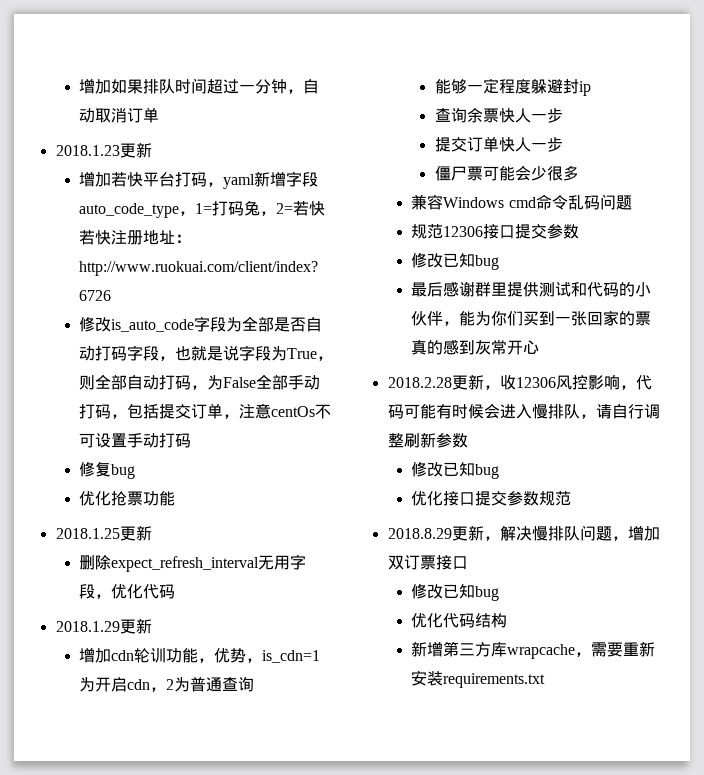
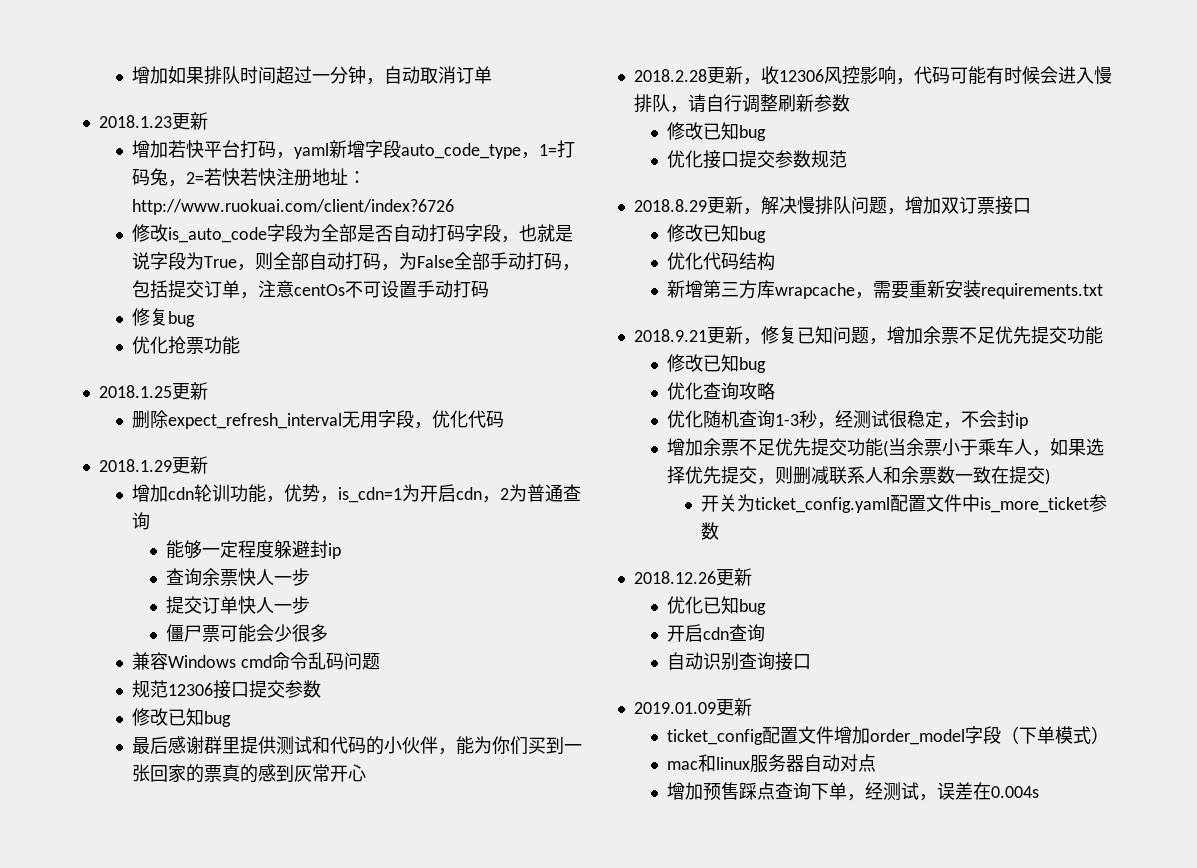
+ 2018.9.21更新，修复已知问题，增加余票不足优先提交功能
+ 修改已知bug
+ 优化查询攻略
+ 优化随机查询1-3秒，经测试很稳定，不会封ip
+ 增加余票不足优先提交功能(当余票小于乘车人，如果选择优先提交，则删减联系人和余票数一致在提交)
+ 开关为ticket_config.yaml配置文件中is_more_ticket参数
+ 2018.12.26更新
+ 优化已知bug
+ 开启cdn查询
+ 自动识别查询接口
+ 2019.01.09更新
+ ticket_config配置文件增加order_model字段（下单模式）
+ mac和linux服务器自动对点
+ 增加预售踩点查询下单，经测试，误差在0.004s

